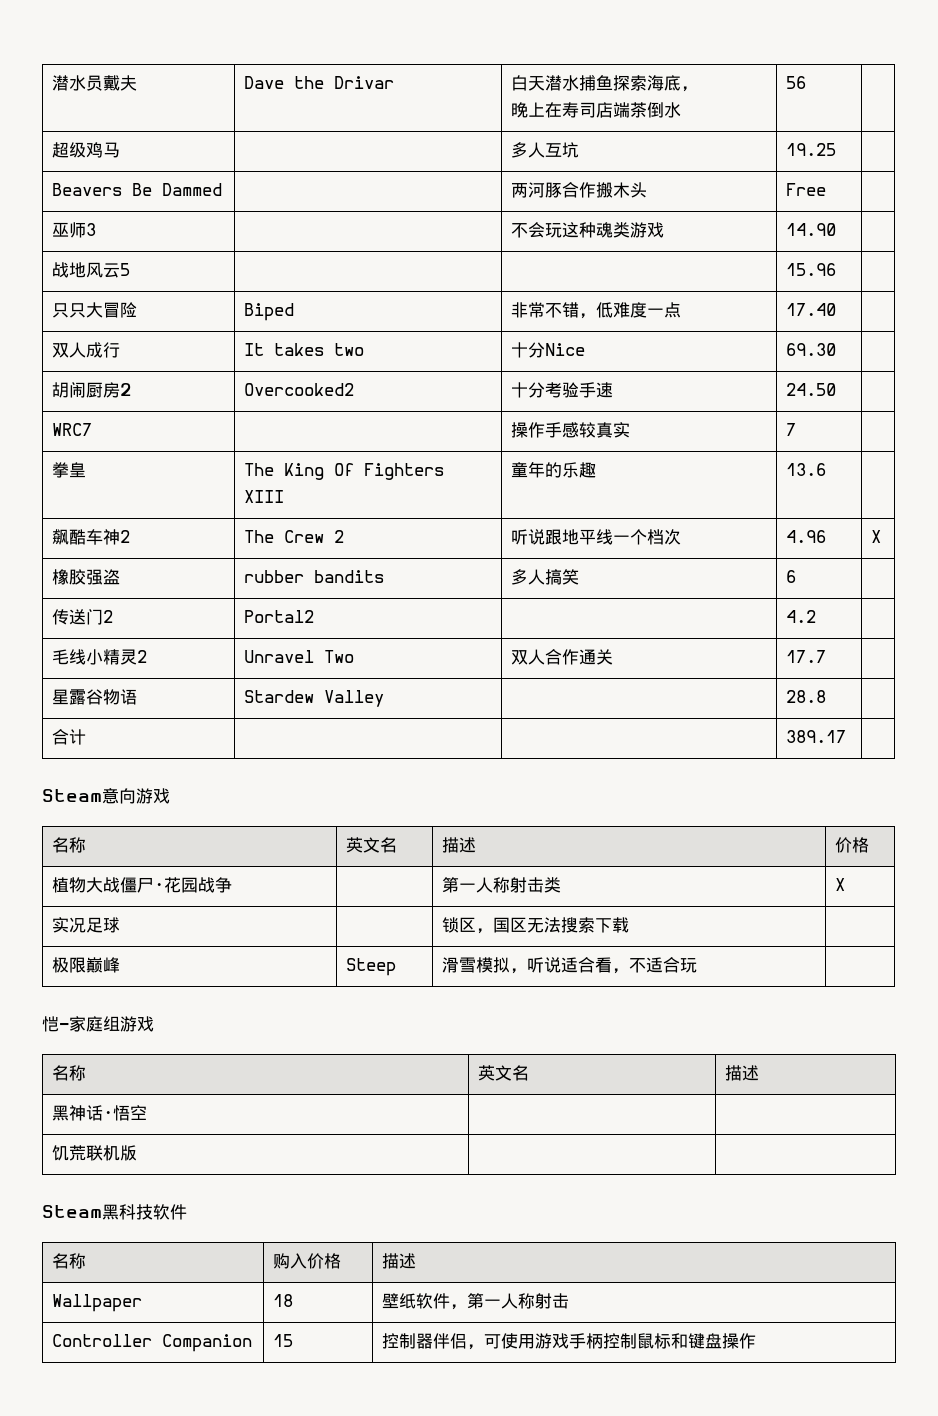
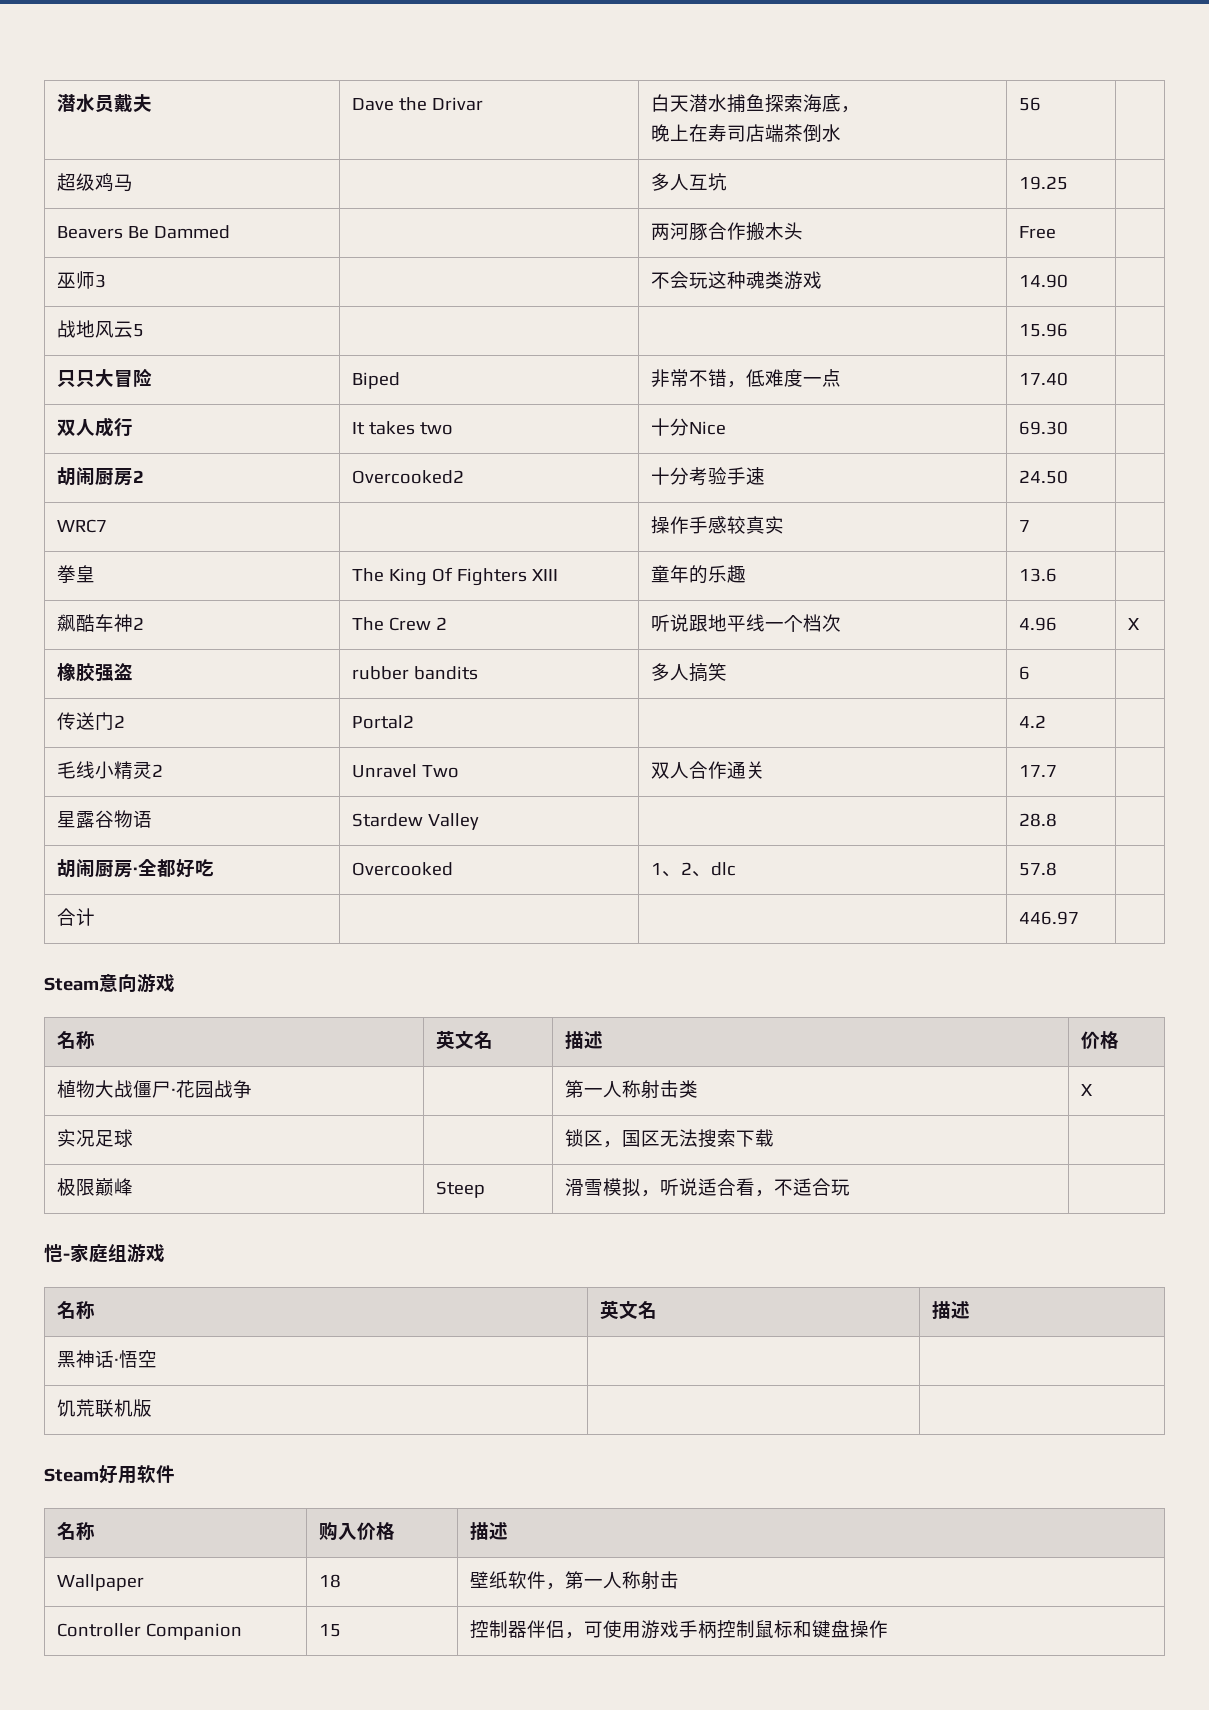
+ 胡闹厨房·全都好吃 | Overcooked | 1、2、dlc | 57.8 |
- 合计 | | | 389.17 |
+ 合计 | | | 446.97 |
- Steam黑科技软件
+ Steam好用软件

